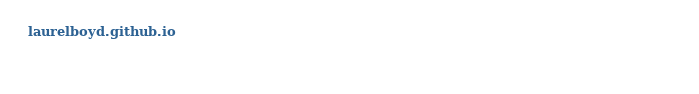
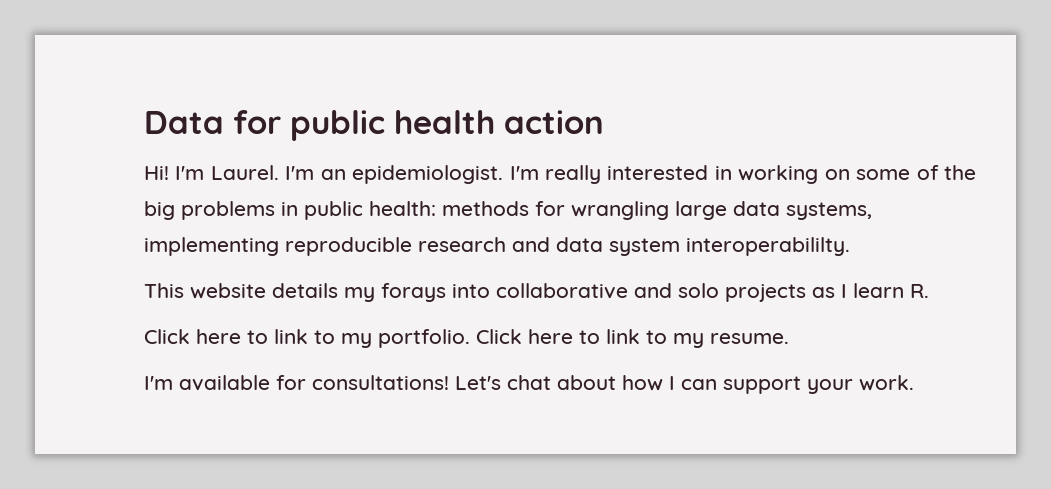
- laurelboyd.github.io
+ Data for public health action
+ Hi! I'm Laurel. I'm an epidemiologist. I'm really interested in working on some of the big problems in public health: methods for wrangling large data systems, implementing reproducible research and data system interoperabililty.
+ This website details my forays into collaborative and solo projects as I learn R.
+ Click here to link to my portfolio. Click here to link to my resume.
+ I'm available for consultations! Let's chat about how I can support your work.

